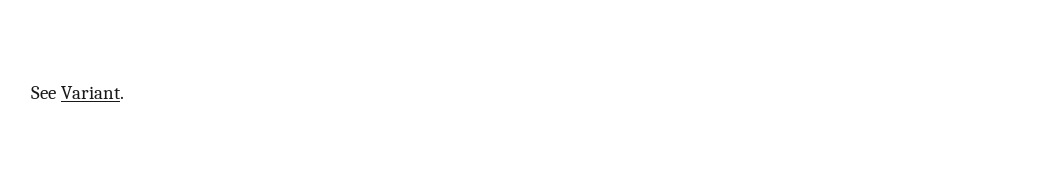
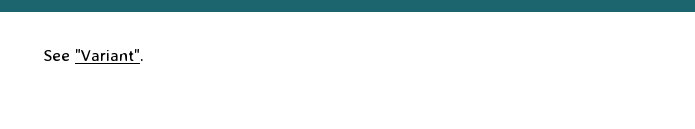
- See Variant.
+ See "Variant".

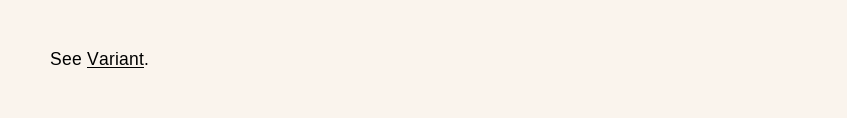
- See "Variant".
+ See Variant.

